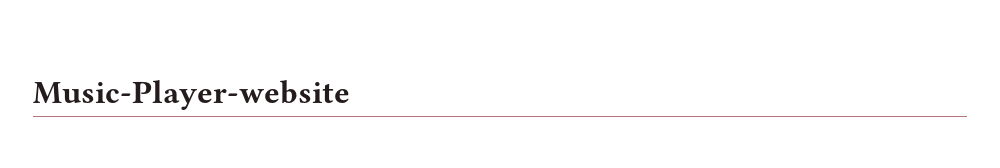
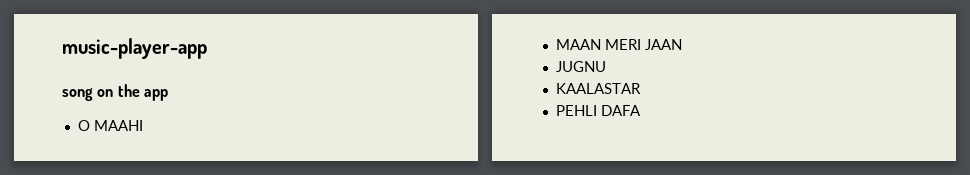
- Music-Player-website
+ music-player-app
+ song on the app
+ O MAAHI
+ MAAN MERI JAAN
+ JUGNU
+ KAALASTAR
+ PEHLI DAFA

